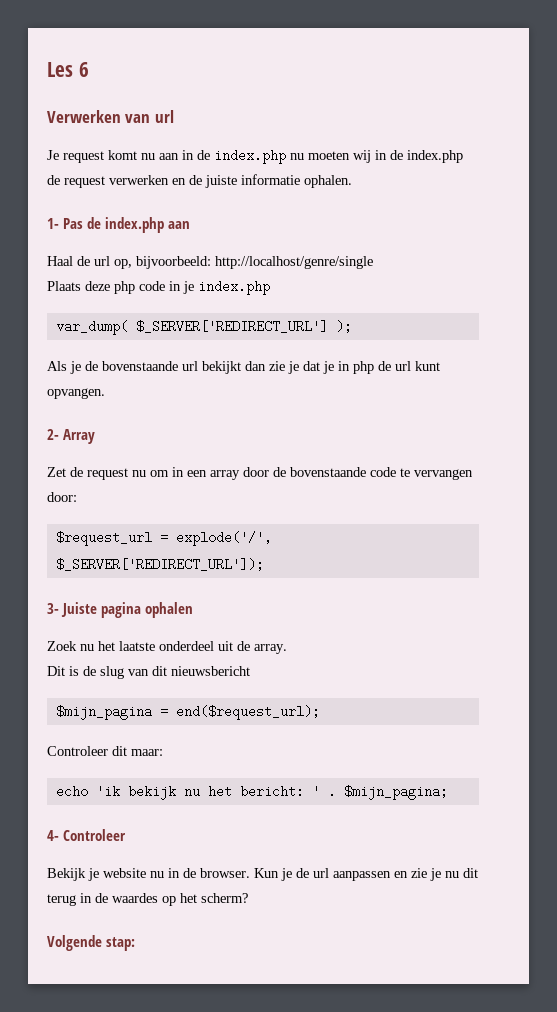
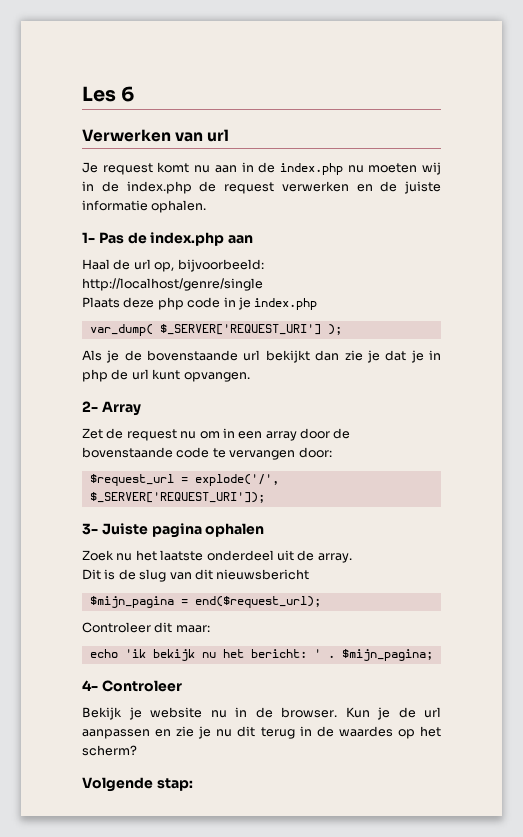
- var_dump( $_SERVER['REDIRECT_URL'] );
+ var_dump( $_SERVER['REQUEST_URI'] );
- $request_url = explode('/', $_SERVER['REDIRECT_URL']);
+ $request_url = explode('/', $_SERVER['REQUEST_URI']);

